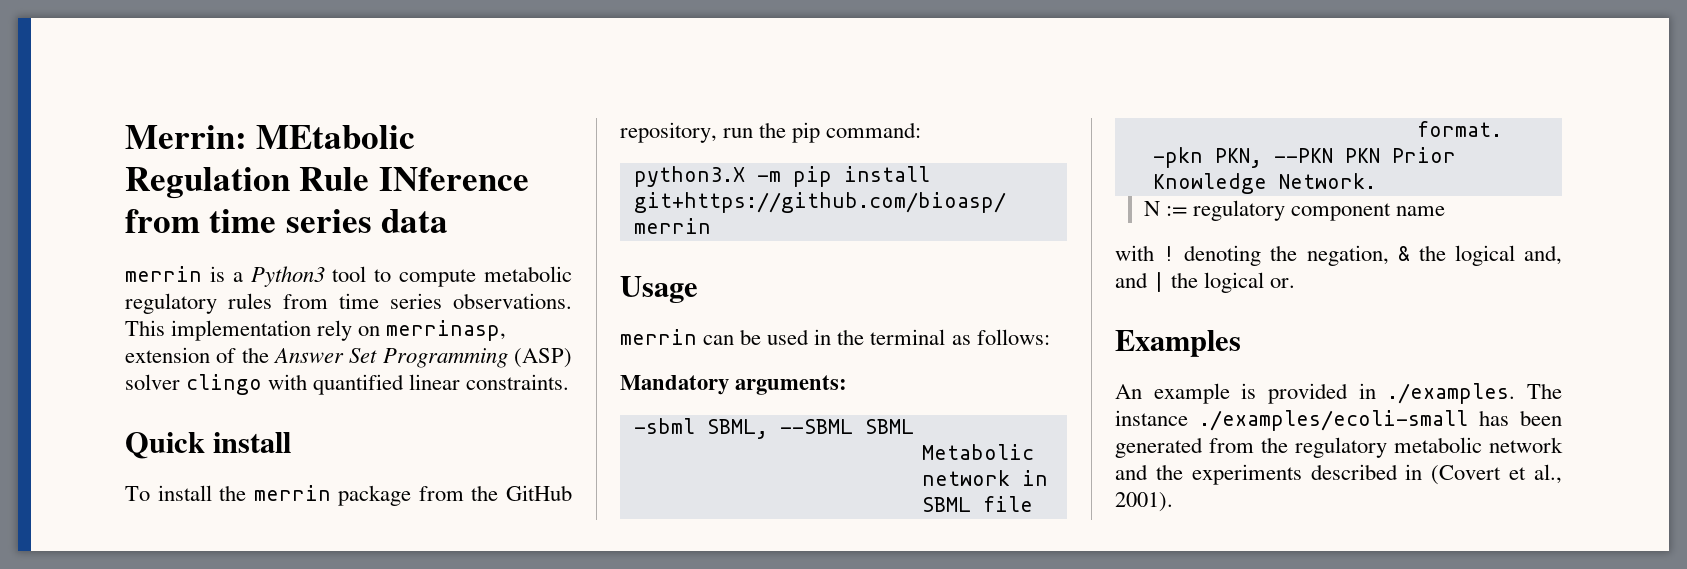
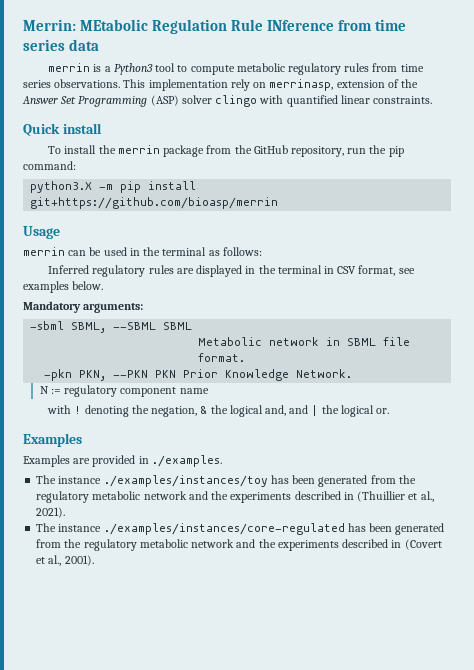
+ Inferred regulatory rules are displayed in the terminal in CSV format, see examples below.
- An example is provided in ./examples. The instance ./examples/ecoli-small has been generated from the regulatory metabolic network and the experiments described in (Covert et al., 2001).
+ Examples are provided in ./examples.
+ The instance ./examples/instances/toy has been generated from the regulatory metabolic network and the experiments described in (Thuillier et al., 2021).
+ The instance ./examples/instances/core-regulated has been generated from the regulatory metabolic network and the experiments described in (Covert et al., 2001).

